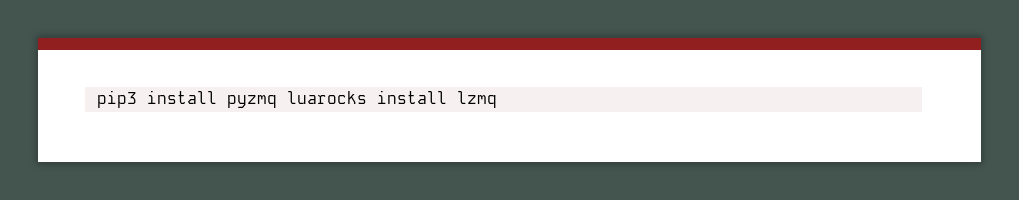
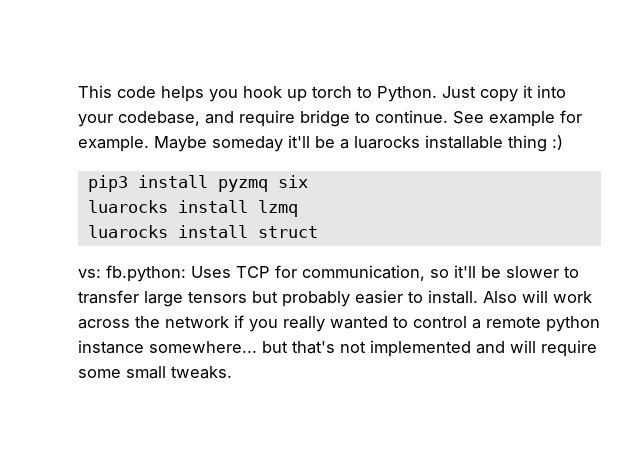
+ This code helps you hook up torch to Python. Just copy it into your codebase, and require bridge to continue. See example for example. Maybe someday it'll be a luarocks installable thing :)
- pip3 install pyzmq luarocks install lzmq
+ pip3 install pyzmq six
+ luarocks install lzmq
+ luarocks install struct
+ vs: fb.python: Uses TCP for communication, so it'll be slower to transfer large tensors but probably easier to install. Also will work across the network if you really wanted to control a remote python instance somewhere... but that's not implemented and will require some small tweaks.

